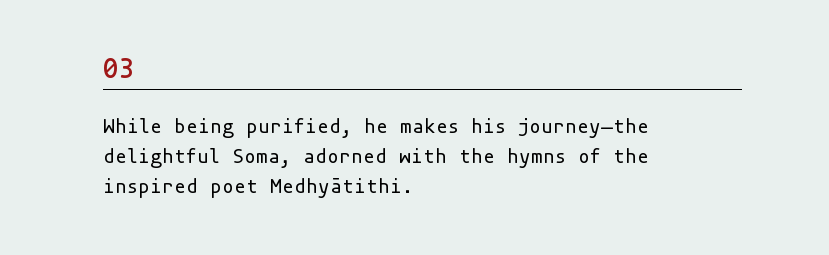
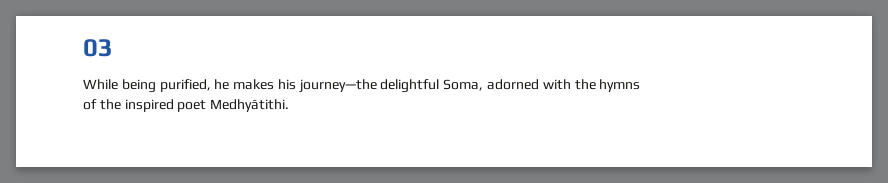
- While being purified, he makes his journey—the delightful Soma, adorned with the hymns of the inspired poet Medhyātithi.
+ While being purified, he makes his journey—the delightful Soma, adorned with the hymns
+ of the inspired poet Medhyātithi.

